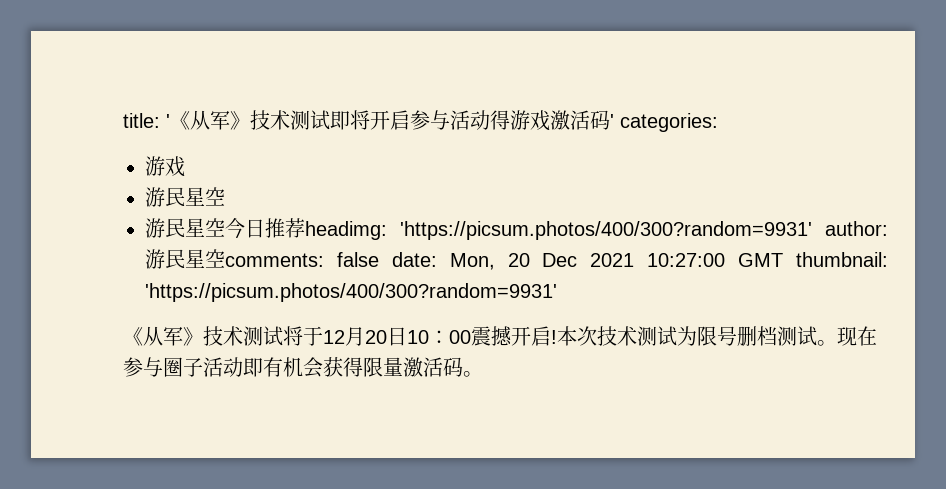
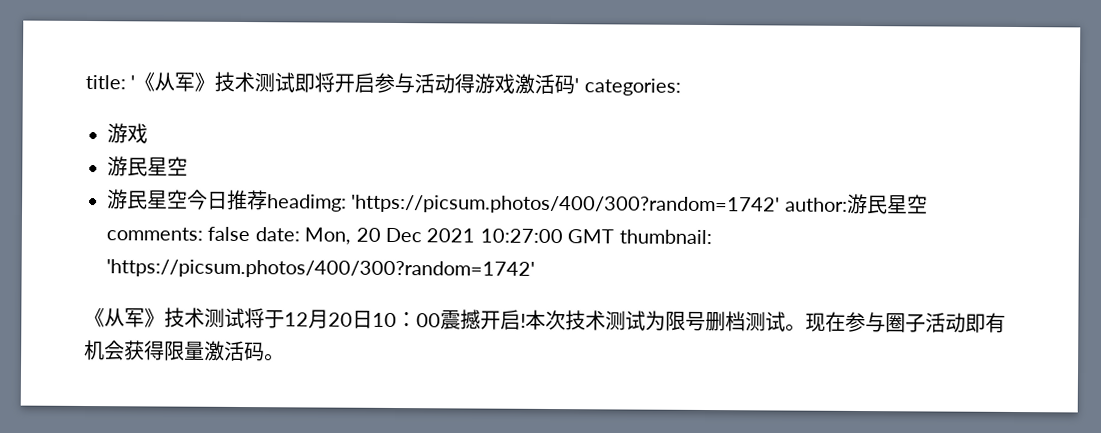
- 游民星空今日推荐headimg: 'https://picsum.photos/400/300?random=9931' author:游民星空comments: false date: Mon, 20 Dec 2021 10:27:00 GMT thumbnail: 'https://picsum.photos/400/300?random=9931'
+ 游民星空今日推荐headimg: 'https://picsum.photos/400/300?random=1742' author:游民星空comments: false date: Mon, 20 Dec 2021 10:27:00 GMT thumbnail: 'https://picsum.photos/400/300?random=1742'

